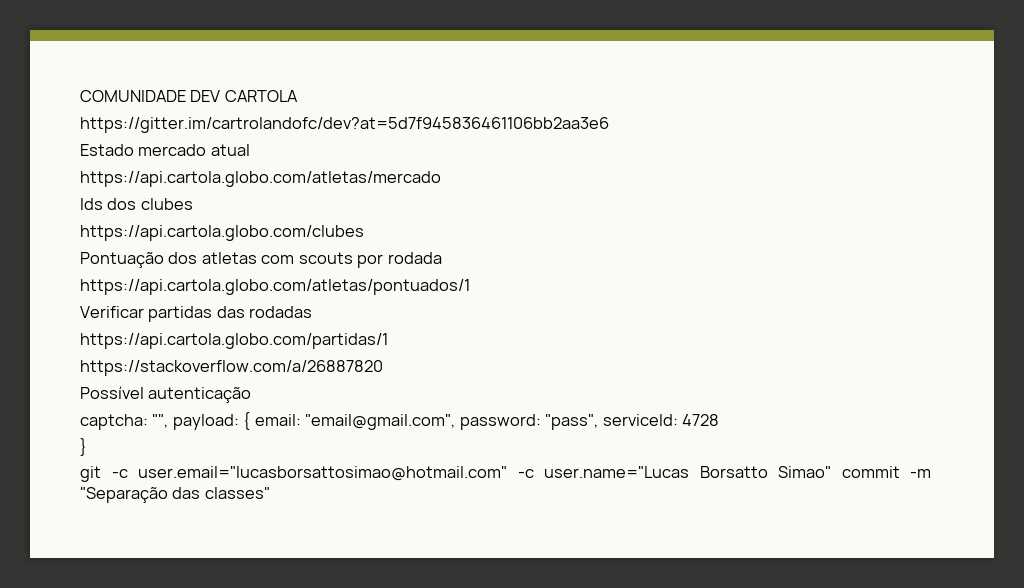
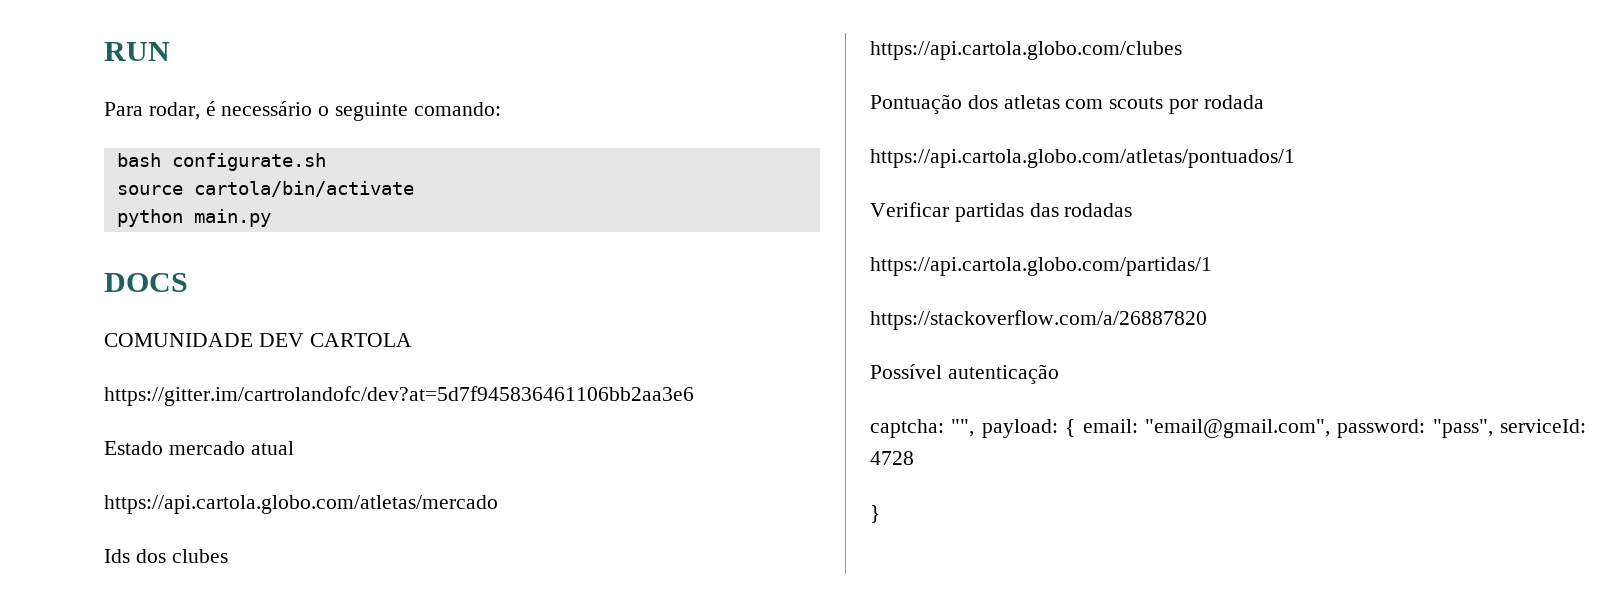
+ RUN
+ Para rodar, é necessário o seguinte comando:
+ bash configurate.sh
+ source cartola/bin/activate
+ python main.py
+ DOCS
- git -c user.email="lucasborsattosimao@hotmail.com" -c user.name="Lucas Borsatto Simao" commit -m "Separação das classes"

